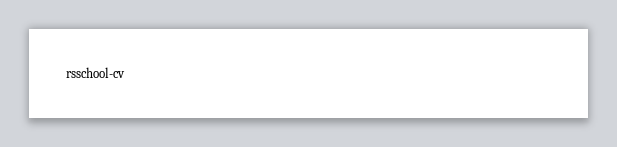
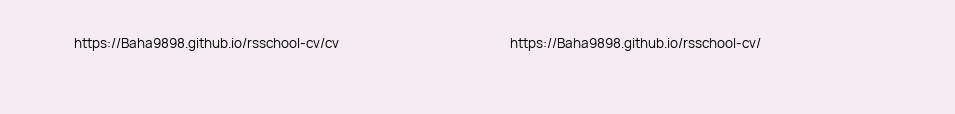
- rsschool-cv
+ https://Baha9898.github.io/rsschool-cv/cv https://Baha9898.github.io/rsschool-cv/

